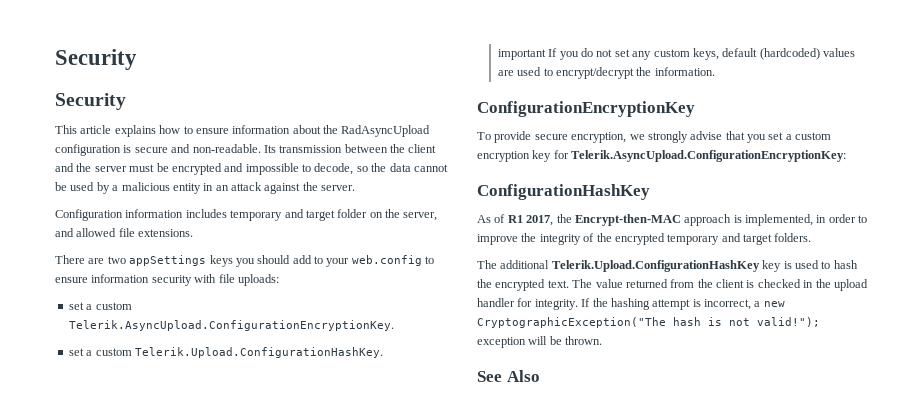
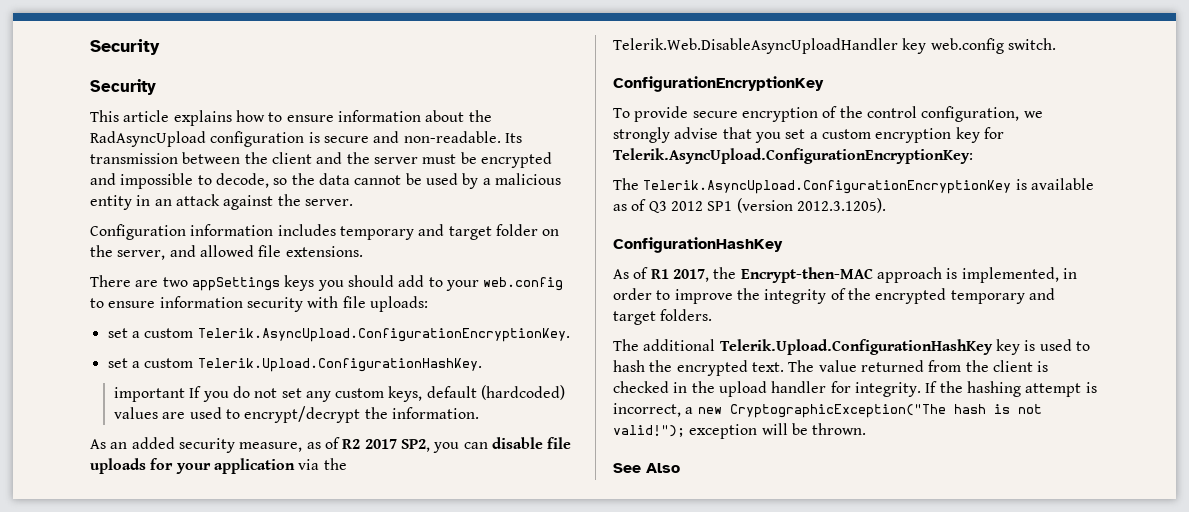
+ As an added security measure, as of R2 2017 SP2, you can disable file uploads for your application via the Telerik.Web.DisableAsyncUploadHandler key web.config switch.
- To provide secure encryption, we strongly advise that you set a custom encryption key for Telerik.AsyncUpload.ConfigurationEncryptionKey:
+ To provide secure encryption of the control configuration, we strongly advise that you set a custom encryption key for Telerik.AsyncUpload.ConfigurationEncryptionKey:
+ The Telerik.AsyncUpload.ConfigurationEncryptionKey is available as of Q3 2012 SP1 (version 2012.3.1205).

